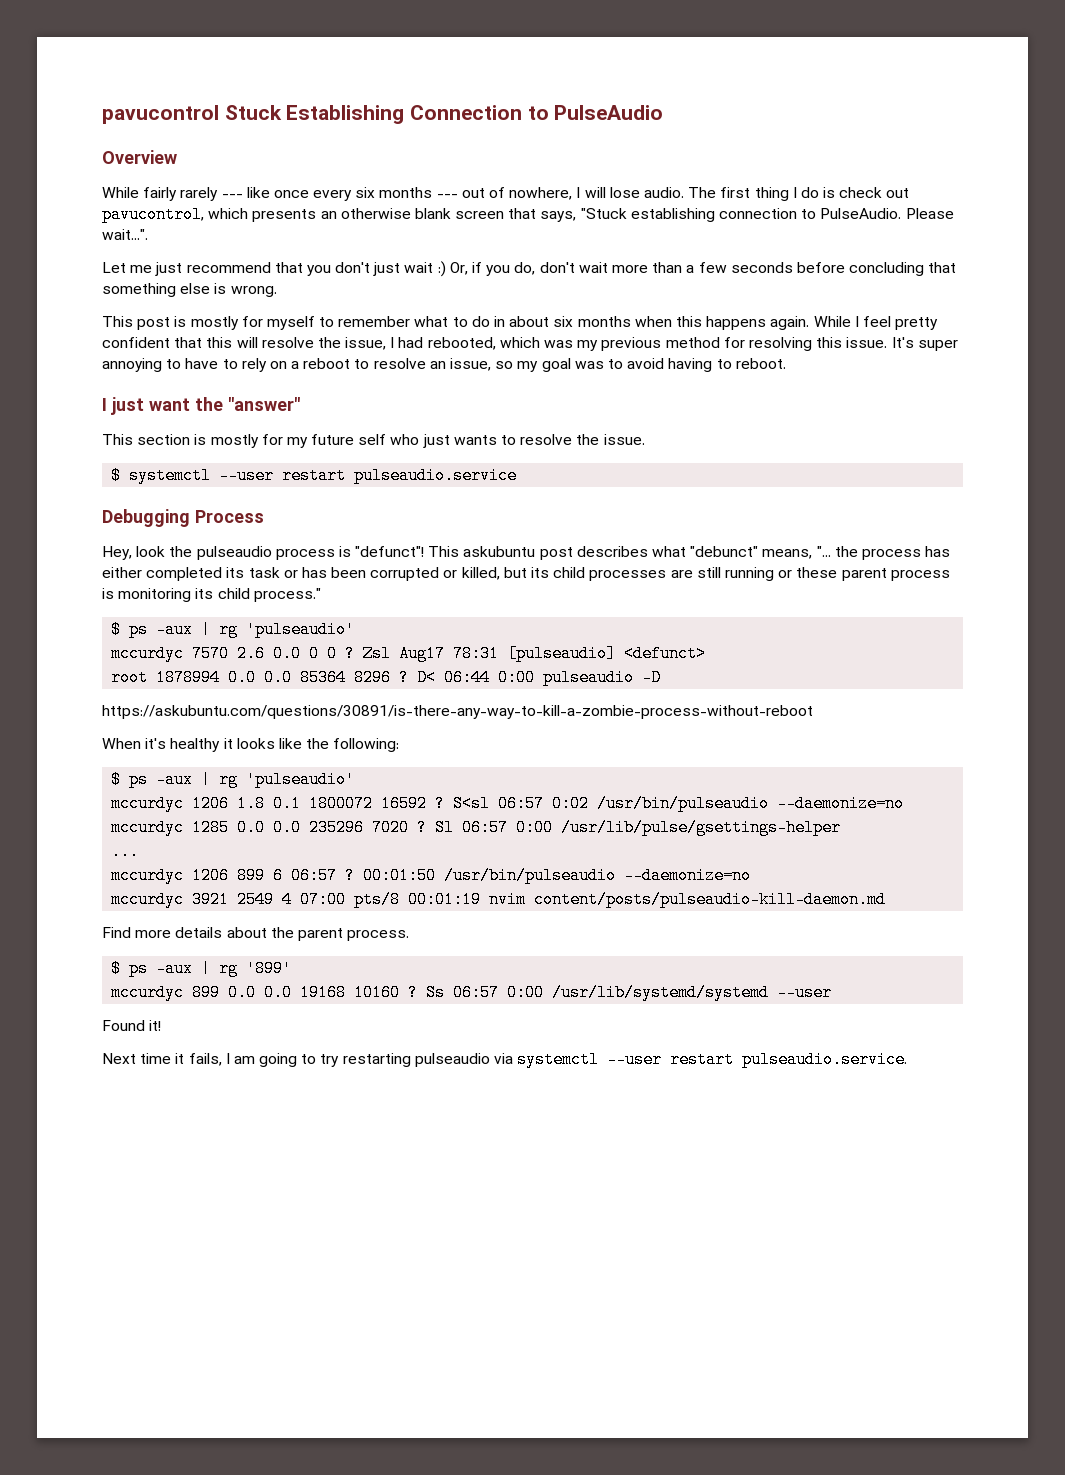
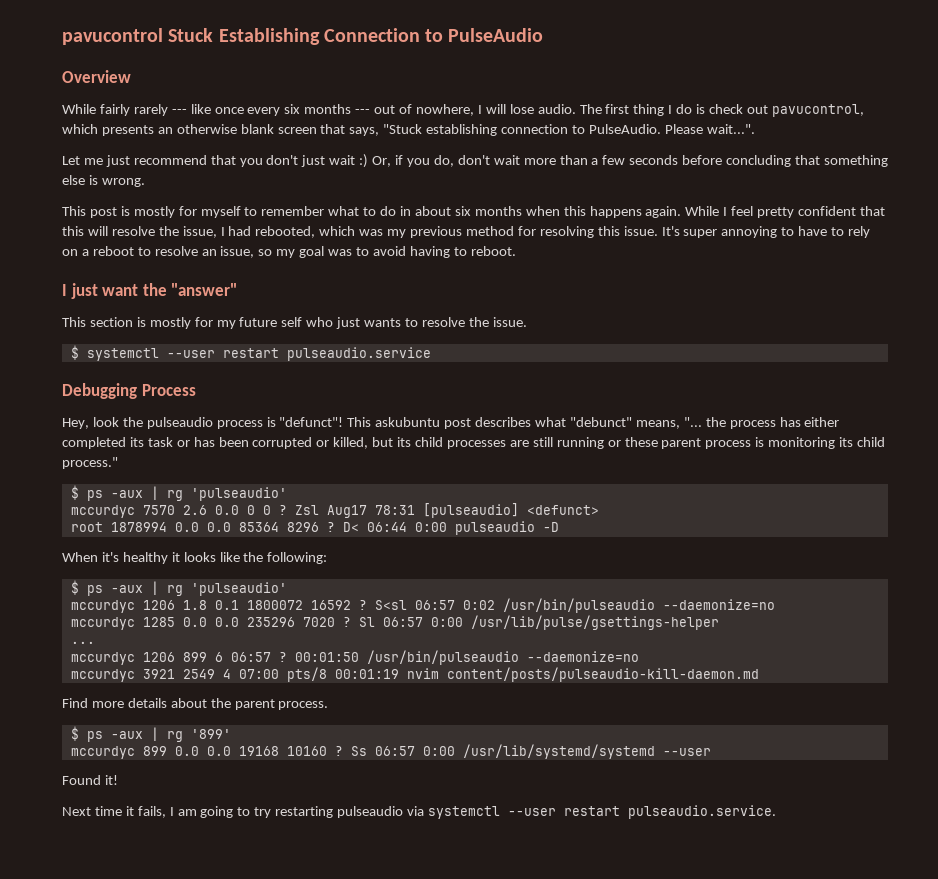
- https://askubuntu.com/questions/30891/is-there-any-way-to-kill-a-zombie-process-without-reboot

